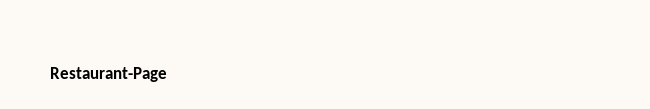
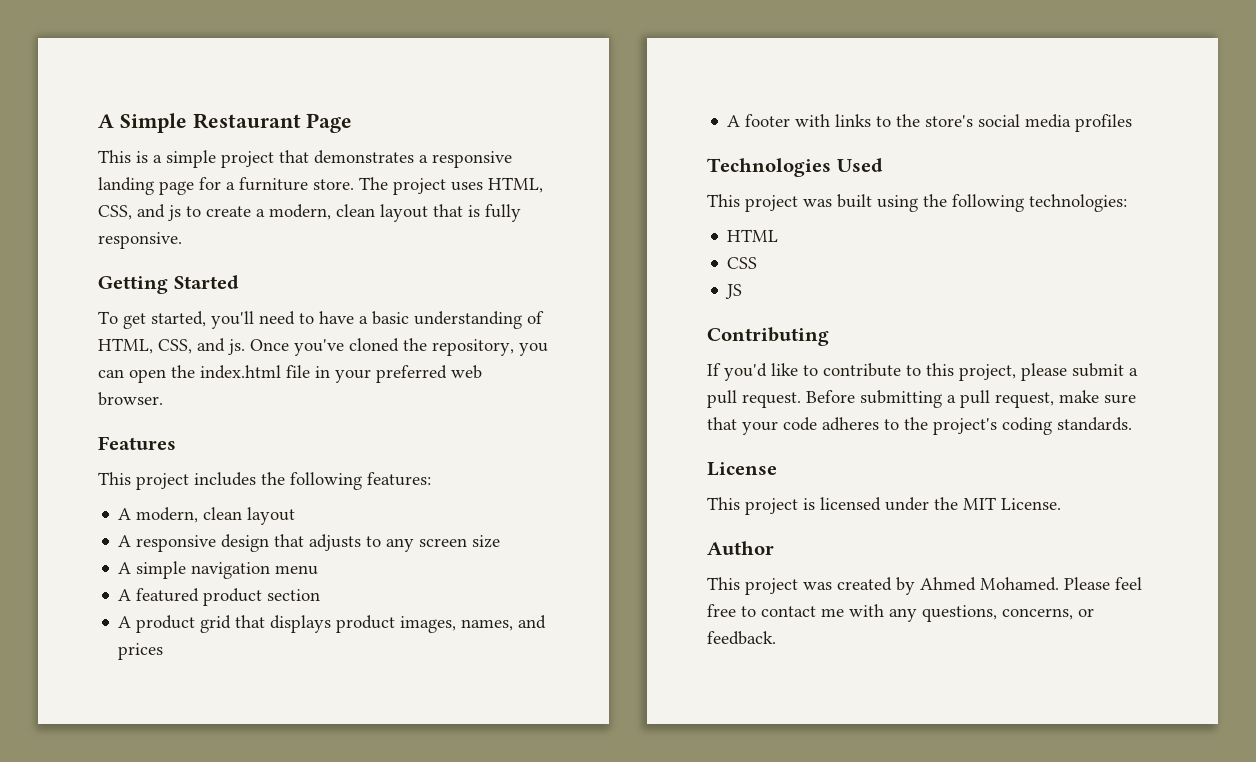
- Restaurant-Page
+ A Simple Restaurant Page
+ This is a simple project that demonstrates a responsive landing page for a furniture store. The project uses HTML, CSS, and js to create a modern, clean layout that is fully responsive.
+ Getting Started
+ To get started, you'll need to have a basic understanding of HTML, CSS, and js. Once you've cloned the repository, you can open the index.html file in your preferred web browser.
+ Features
+ This project includes the following features:
+ A modern, clean layout
+ A responsive design that adjusts to any screen size
+ A simple navigation menu
+ A featured product section
+ A product grid that displays product images, names, and prices
+ A footer with links to the store's social media profiles
+ Technologies Used
+ This project was built using the following technologies:
+ HTML
+ CSS
+ JS
+ Contributing
+ If you'd like to contribute to this project, please submit a pull request. Before submitting a pull request, make sure that your code adheres to the project's coding standards.
+ License
+ This project is licensed under the MIT License.
+ Author
+ This project was created by Ahmed Mohamed. Please feel free to contact me with any questions, concerns, or feedback.

